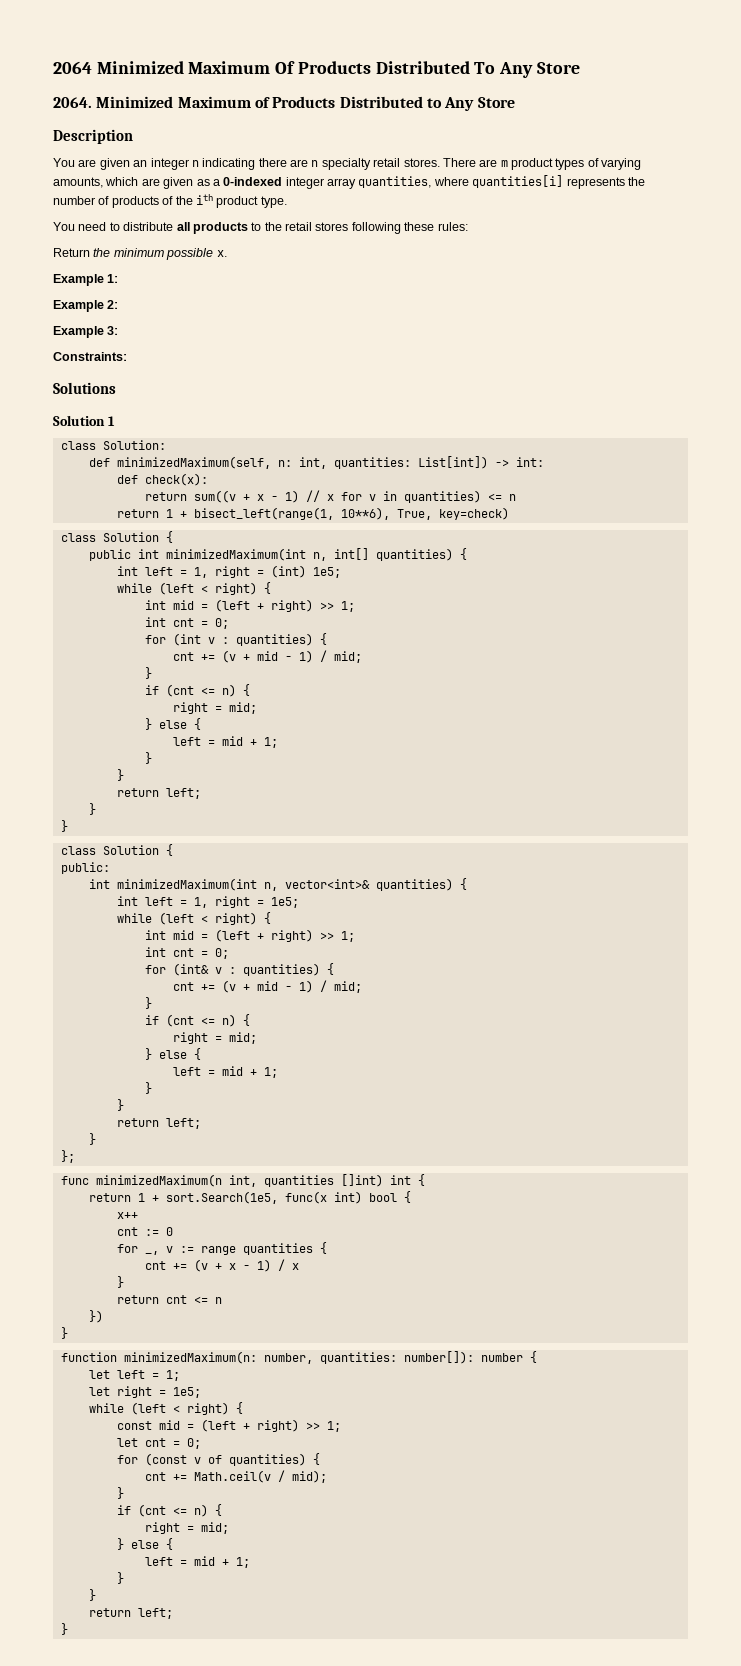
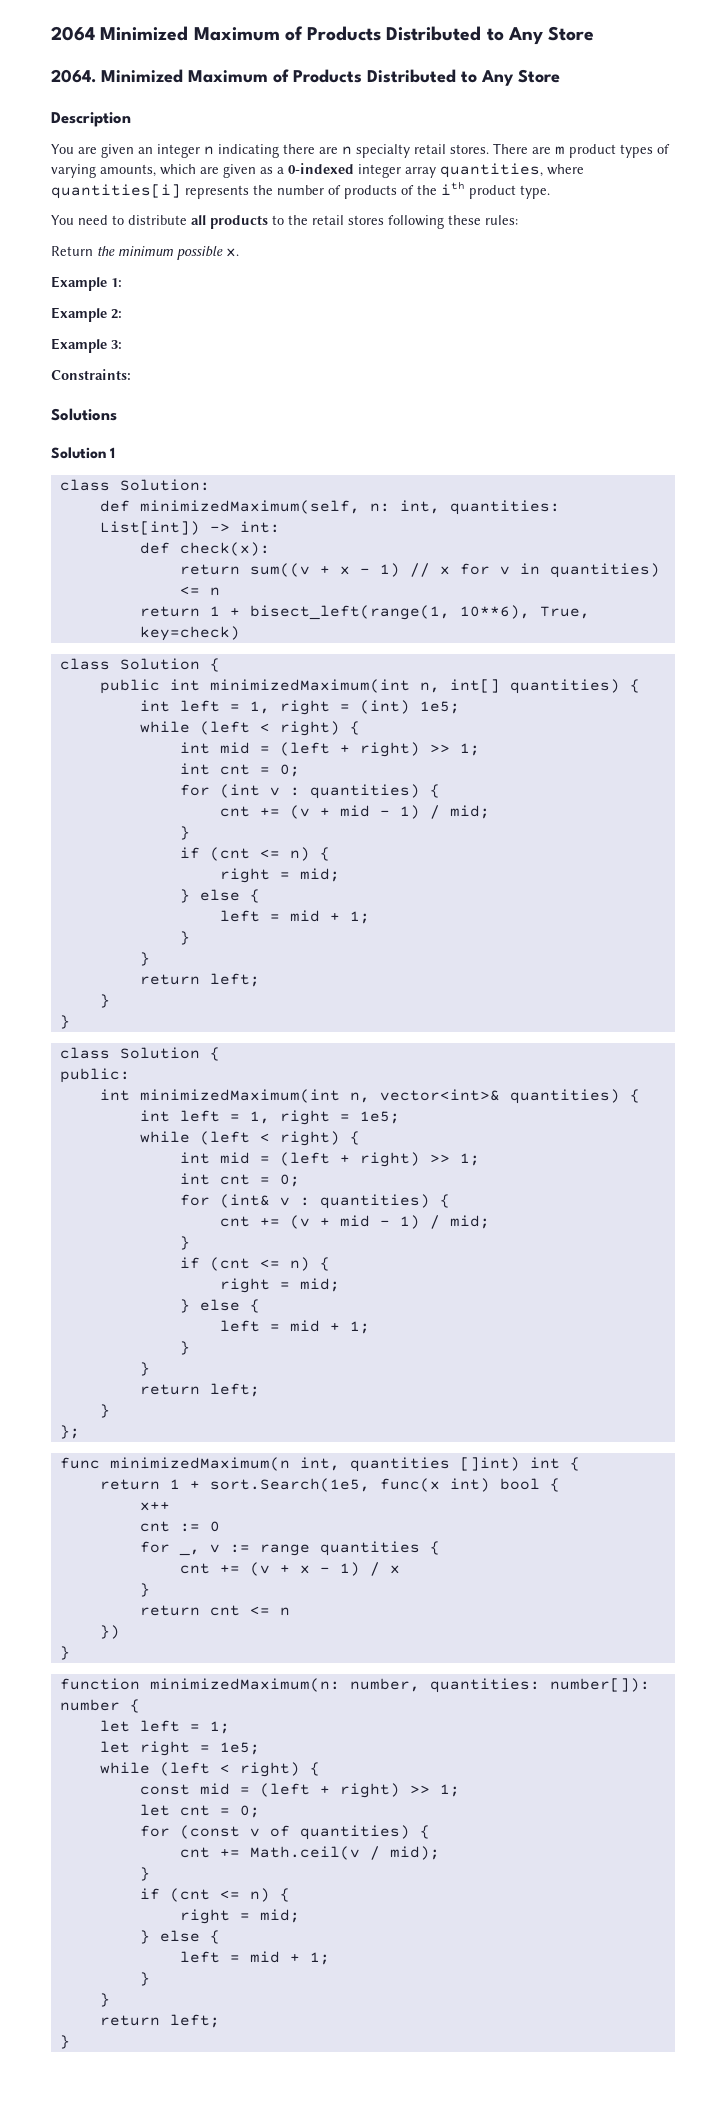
- 2064 Minimized Maximum Of Products Distributed To Any Store
+ 2064 Minimized Maximum of Products Distributed to Any Store

